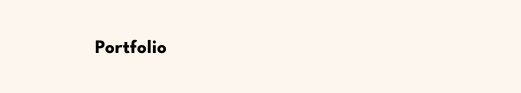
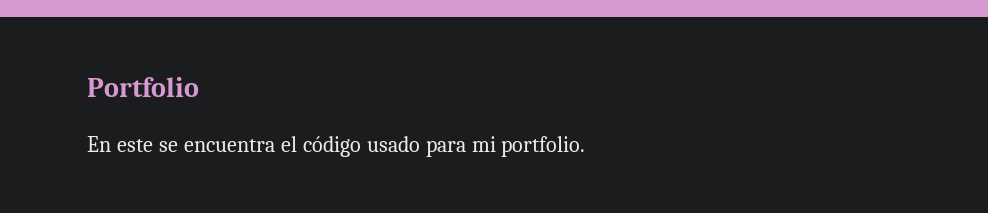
+ En este se encuentra el código usado para mi portfolio.

